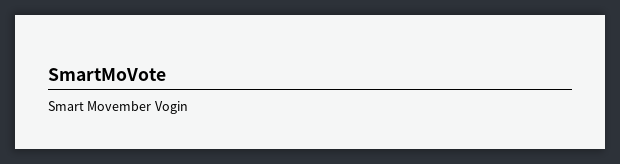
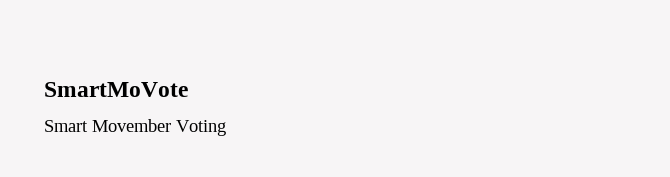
- Smart Movember Vogin
+ Smart Movember Voting

